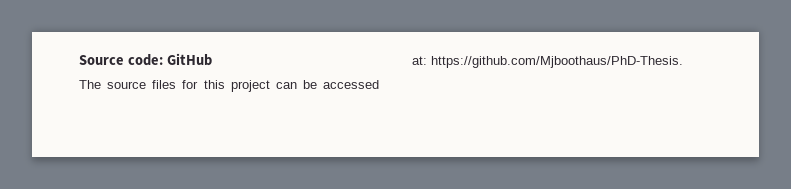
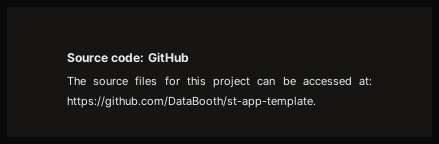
- The source files for this project can be accessed at: https://github.com/Mjboothaus/PhD-Thesis.
+ The source files for this project can be accessed at: https://github.com/DataBooth/st-app-template.

